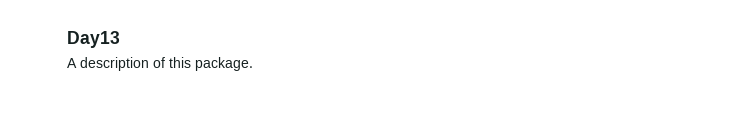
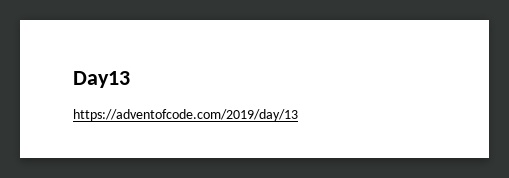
- A description of this package.
+ https://adventofcode.com/2019/day/13

